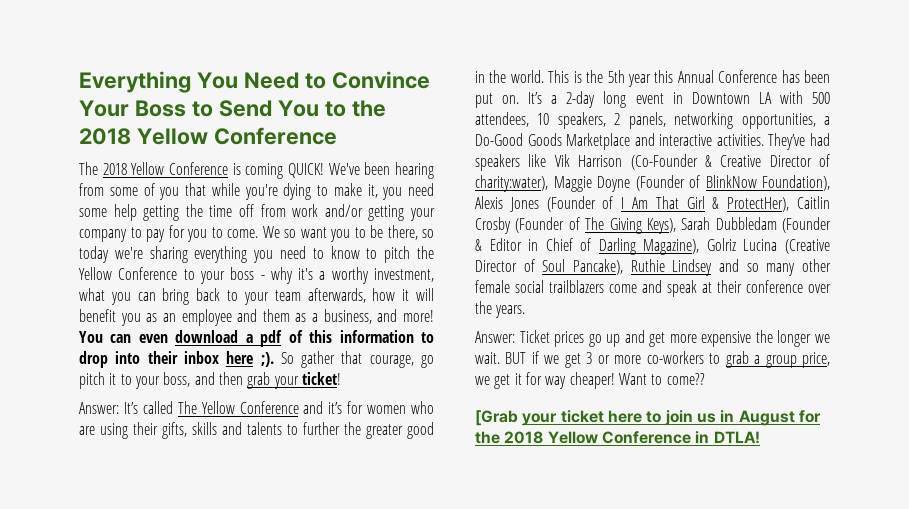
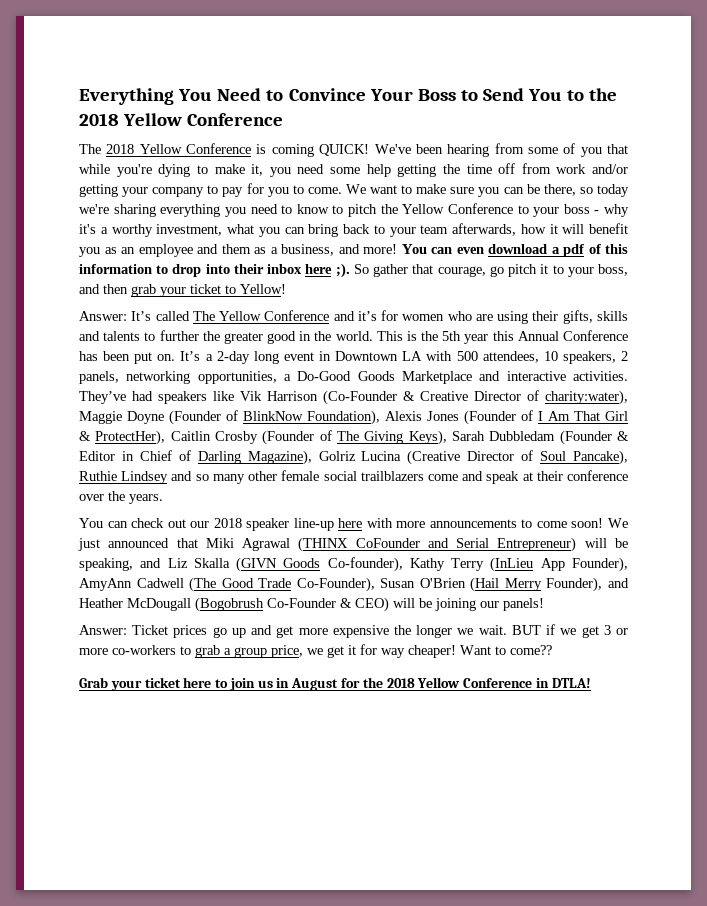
- We so want you to be there, so today we're sharing everything you need to know to pitch the Yellow Conference to your boss - why it's a worthy investment, what you can bring back to your team afterwards, how it will benefit you as an employee and them as a business, and more!
+ We want to make sure you can be there, so today we're sharing everything you need to know to pitch the Yellow Conference to your boss - why it's a worthy investment, what you can bring back to your team afterwards, how it will benefit you as an employee and them as a business, and more!
- So gather that courage, go pitch it to your boss, and then grab your ticket!
+ So gather that courage, go pitch it to your boss, and then grab your ticket to Yellow!
+ You can check out our 2018 speaker line-up here with more announcements to come soon! We just announced that Miki Agrawal (THINX CoFounder and Serial Entrepreneur) will be speaking, and Liz Skalla (GIVN Goods Co-founder), Kathy Terry (InLieu App Founder), AmyAnn Cadwell (The Good Trade Co-Founder), Susan O'Brien (Hail Merry Founder), and Heather McDougall (Bogobrush Co-Founder & CEO) will be joining our panels!
- [Grab your ticket here to join us in August for the 2018 Yellow Conference in DTLA!
+ Grab your ticket here to join us in August for the 2018 Yellow Conference in DTLA!

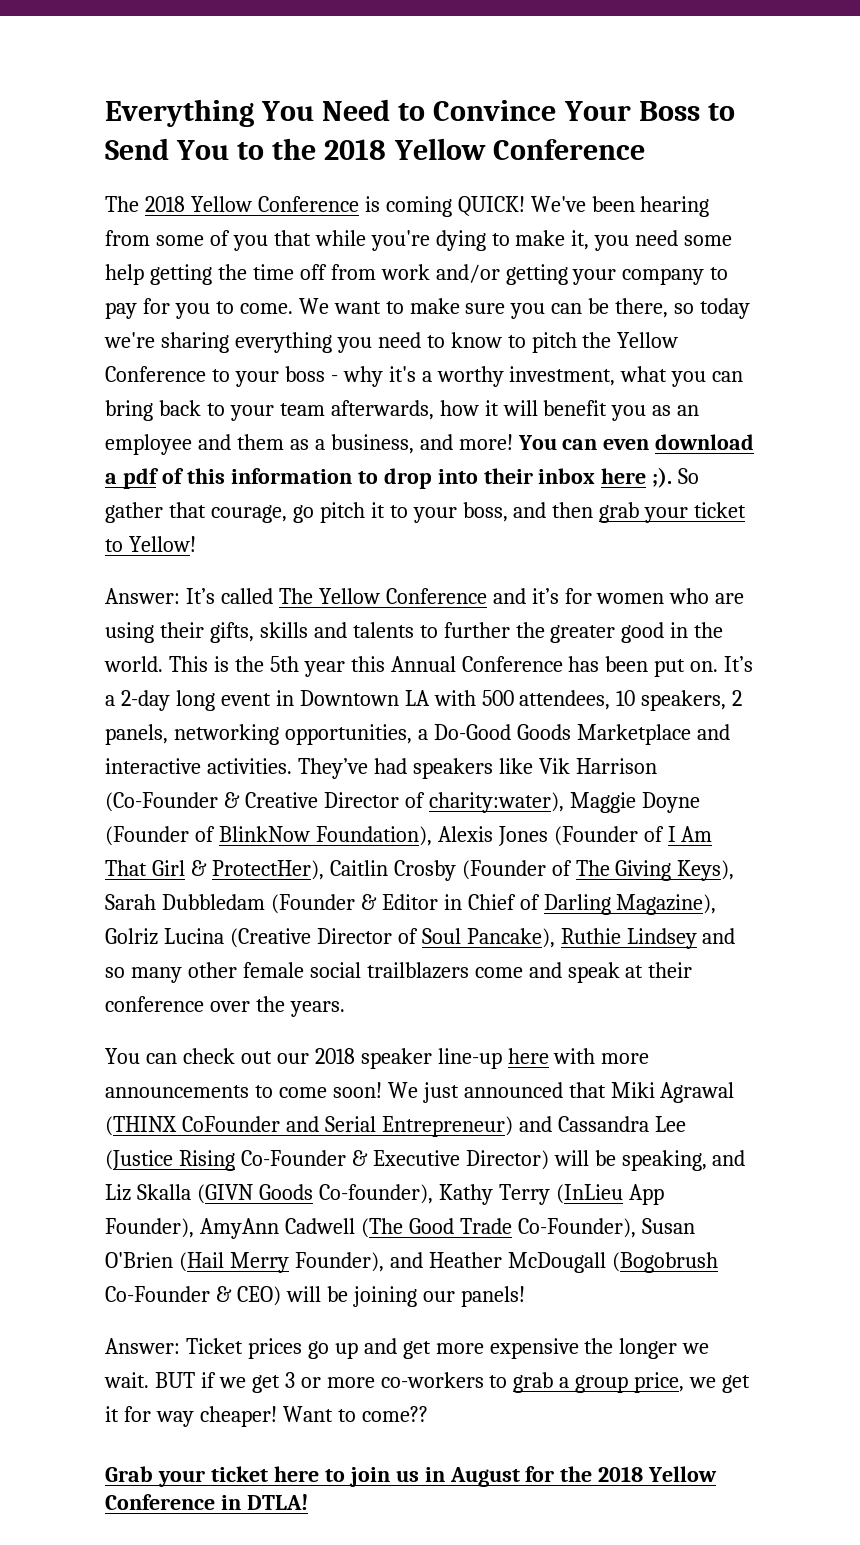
- We just announced that Miki Agrawal (THINX CoFounder and Serial Entrepreneur) will be speaking, and Liz Skalla (GIVN Goods Co-founder), Kathy Terry (InLieu App Founder), AmyAnn Cadwell (The Good Trade Co-Founder), Susan O'Brien (Hail Merry Founder), and Heather McDougall (Bogobrush Co-Founder & CEO) will be joining our panels!
+ We just announced that Miki Agrawal (THINX CoFounder and Serial Entrepreneur) and Cassandra Lee (Justice Rising Co-Founder & Executive Director) will be speaking, and Liz Skalla (GIVN Goods Co-founder), Kathy Terry (InLieu App Founder), AmyAnn Cadwell (The Good Trade Co-Founder), Susan O'Brien (Hail Merry Founder), and Heather McDougall (Bogobrush Co-Founder & CEO) will be joining our panels!

